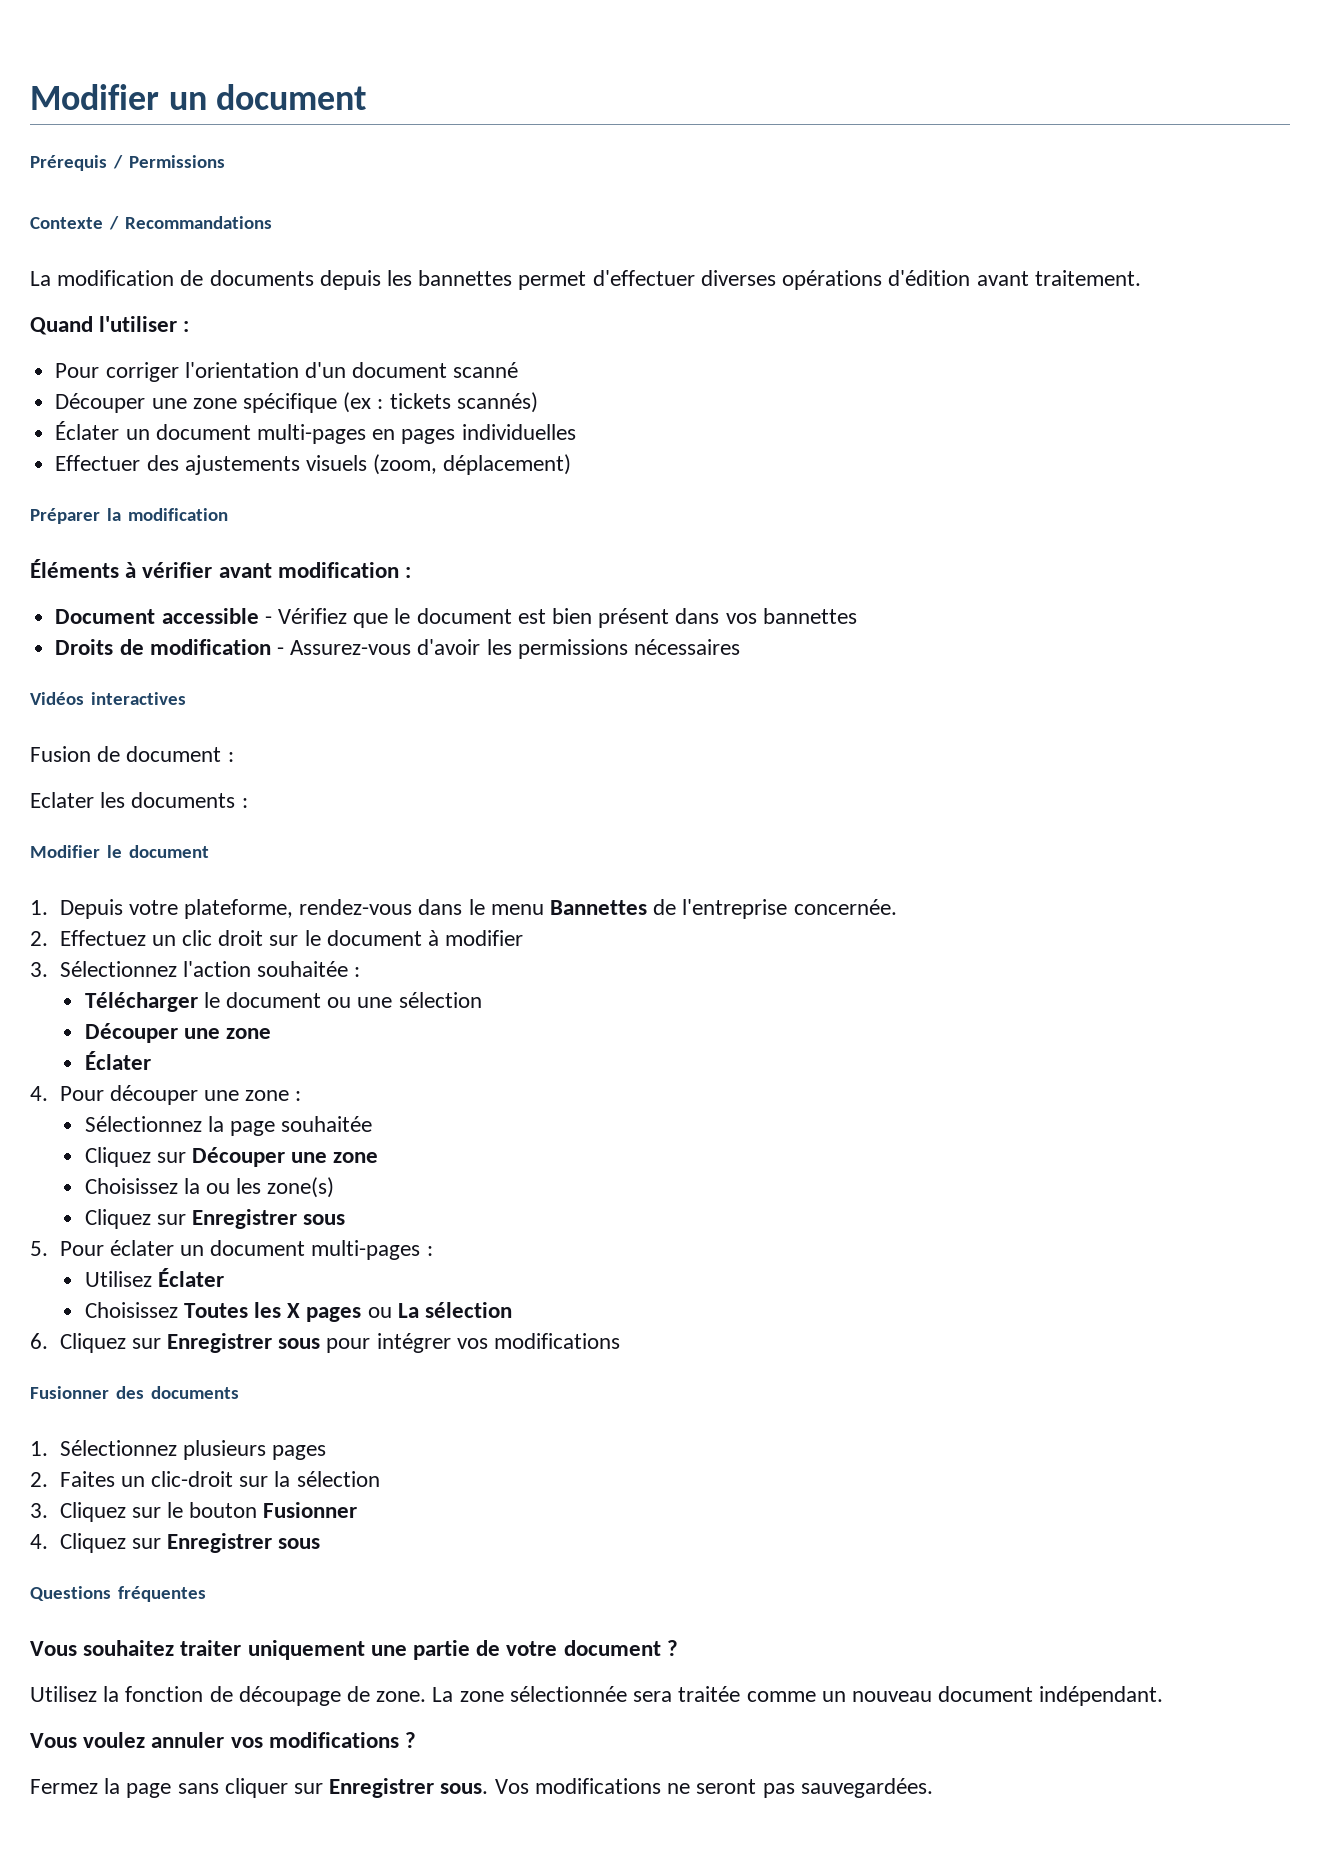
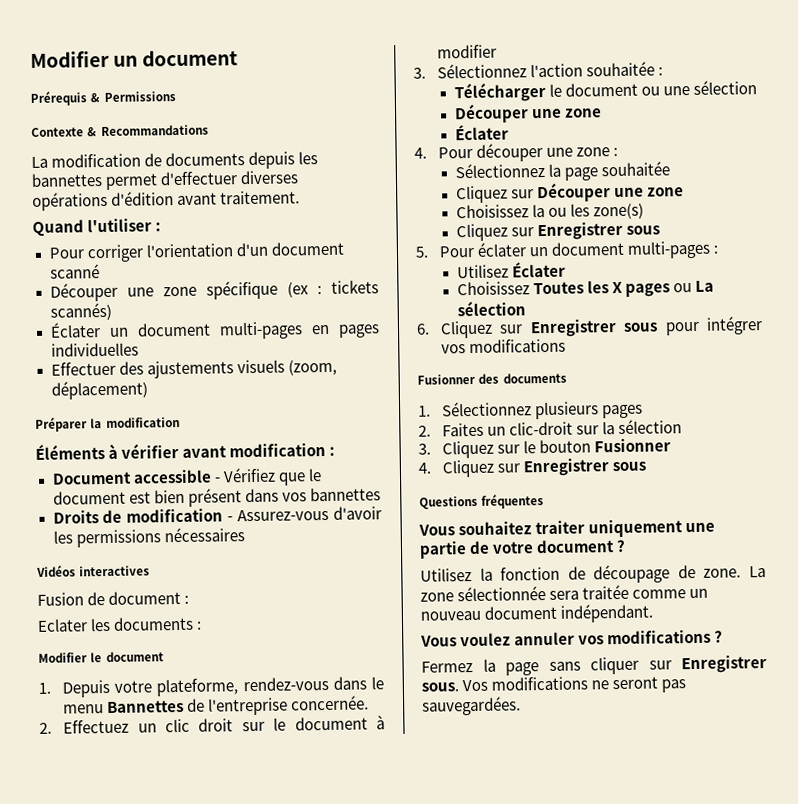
- Prérequis / Permissions
+ Prérequis & Permissions
- Contexte / Recommandations
+ Contexte & Recommandations

